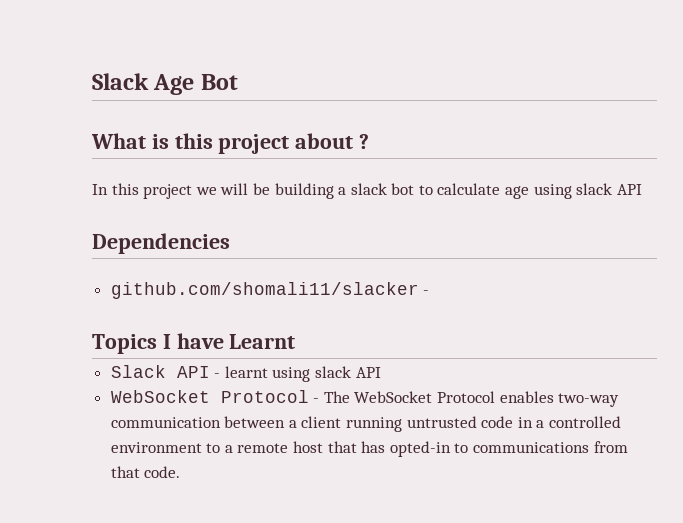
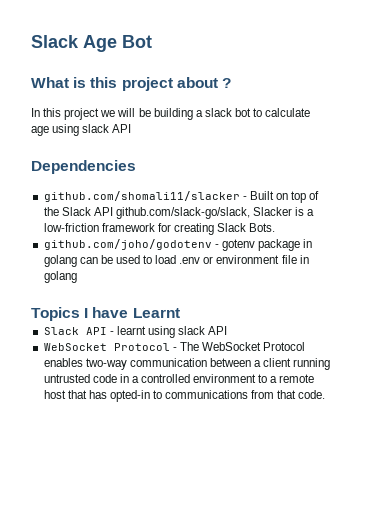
- github.com/shomali11/slacker -
+ github.com/shomali11/slacker - Built on top of the Slack API github.com/slack-go/slack, Slacker is a low-friction framework for creating Slack Bots.
+ github.com/joho/godotenv - gotenv package in golang can be used to load .env or environment file in golang

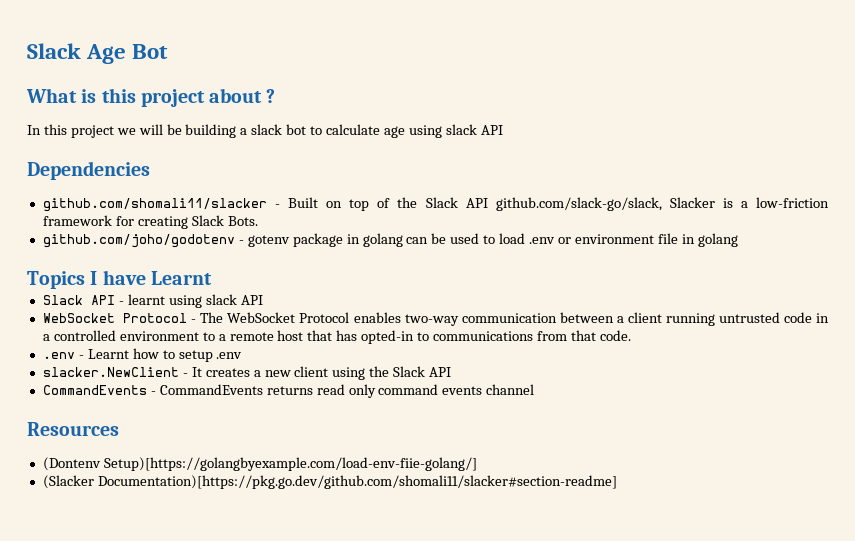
+ .env - Learnt how to setup .env
+ slacker.NewClient - It creates a new client using the Slack API
+ CommandEvents - CommandEvents returns read only command events channel
+ Resources
+ (Dontenv Setup)[https://golangbyexample.com/load-env-fiie-golang/]
+ (Slacker Documentation)[https://pkg.go.dev/github.com/shomali11/slacker#section-readme]

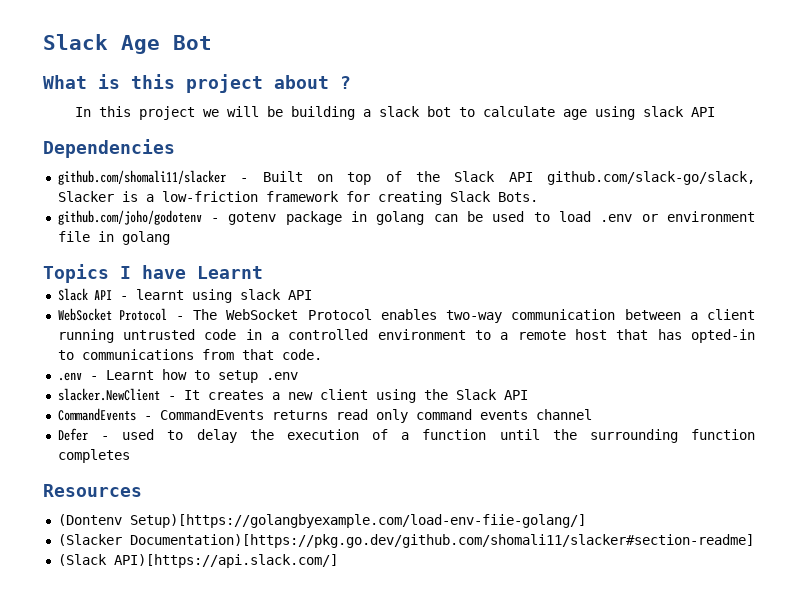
+ Defer - used to delay the execution of a function until the surrounding function completes
+ (Slack API)[https://api.slack.com/]

